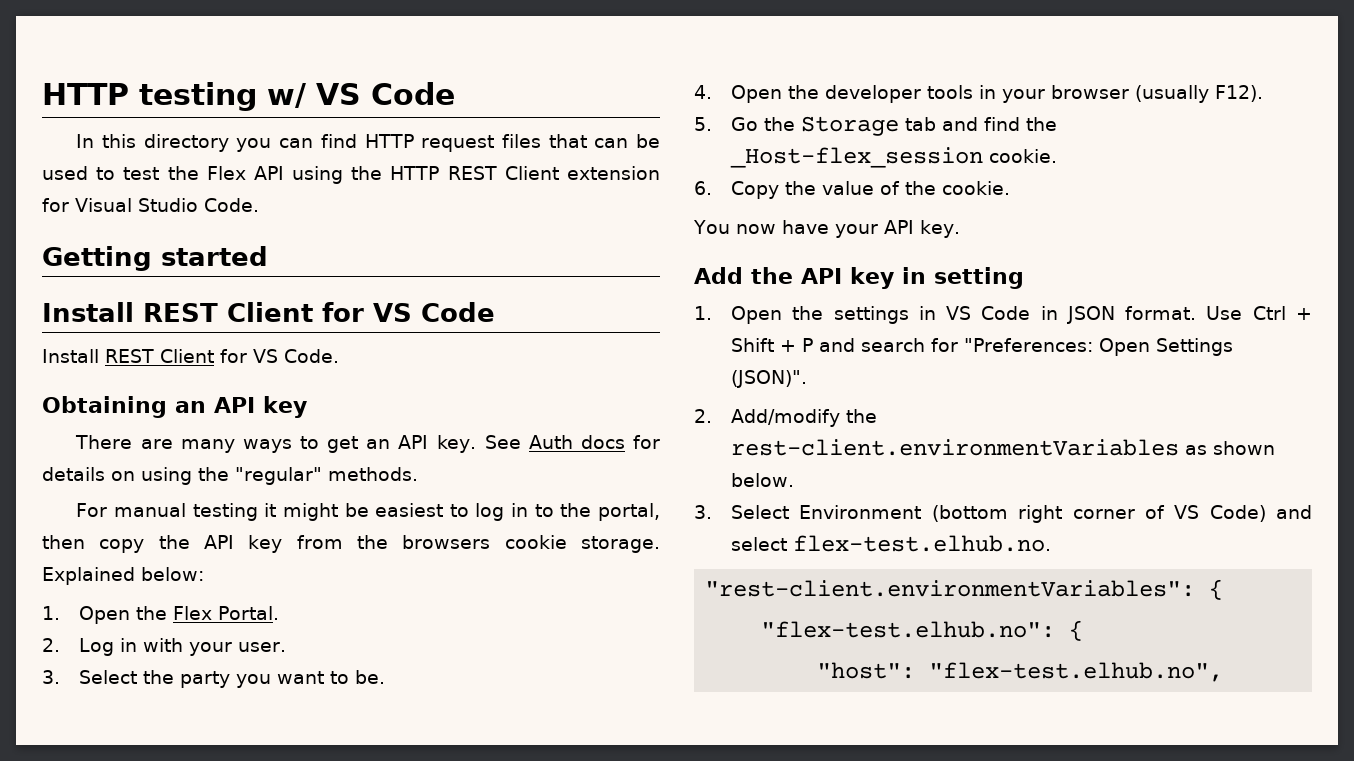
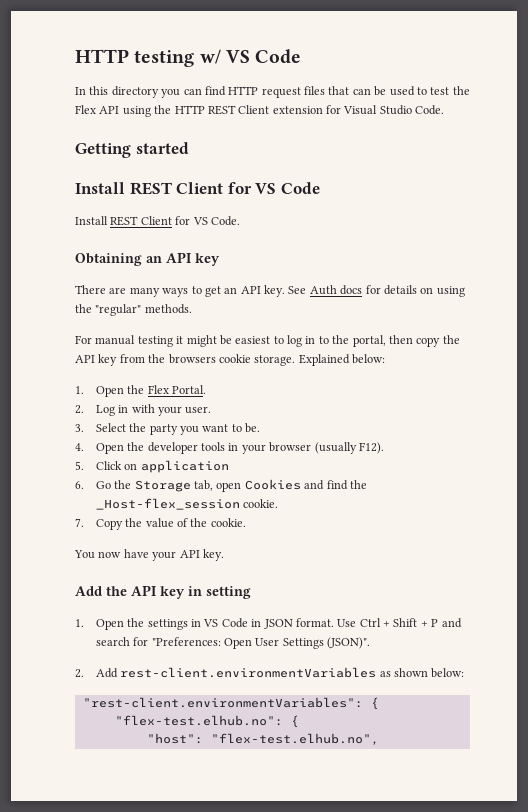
- 5. Go the Storage tab and find the _Host-flex_session cookie.
+ 5. Click on application
+ 6. Go the Storage tab, open Cookies and find the _Host-flex_session cookie.
- 6. Copy the value of the cookie.
+ 7. Copy the value of the cookie.
- Use Ctrl + Shift + P and search for "Preferences: Open Settings (JSON)".
+ Use Ctrl + Shift + P and search for "Preferences: Open User Settings (JSON)".
- 2. Add/modify the rest-client.environmentVariables as shown below.
- 3. Select Environment (bottom right corner of VS Code) and select flex-test.elhub.no.
+ 2. Add rest-client.environmentVariables as shown below:

